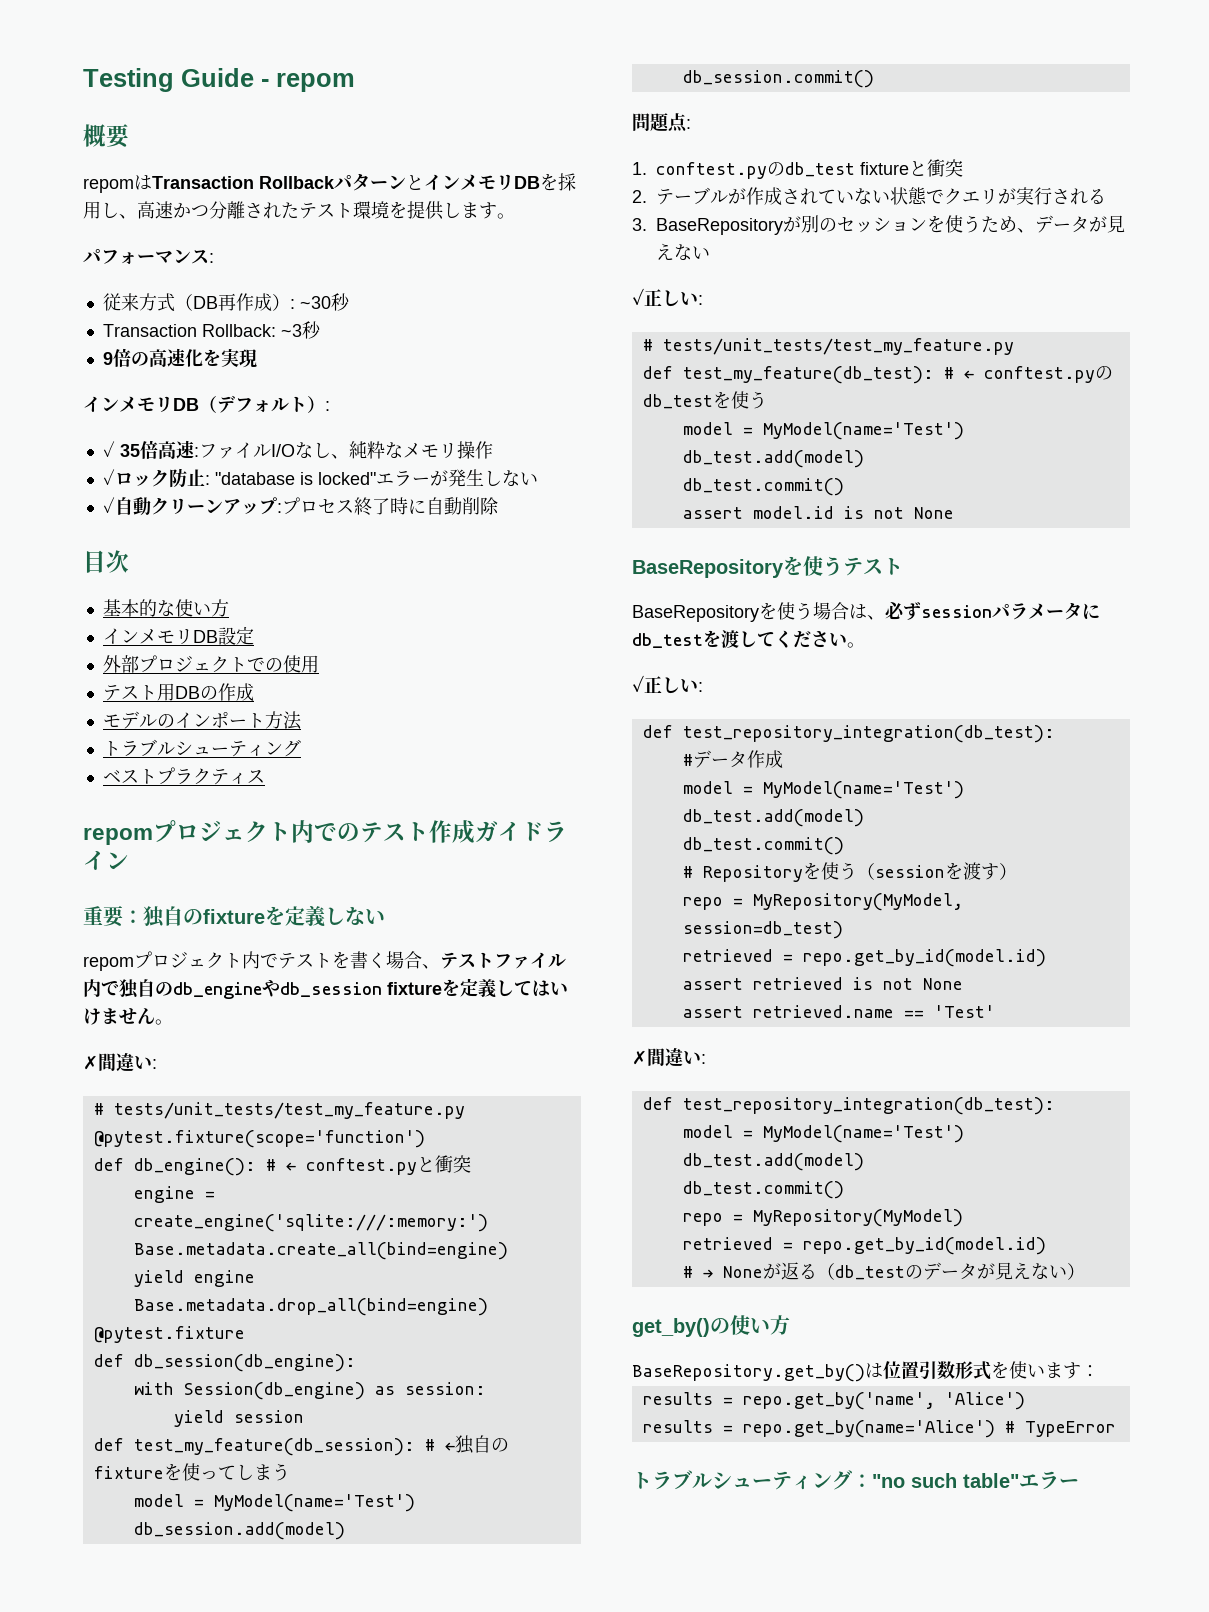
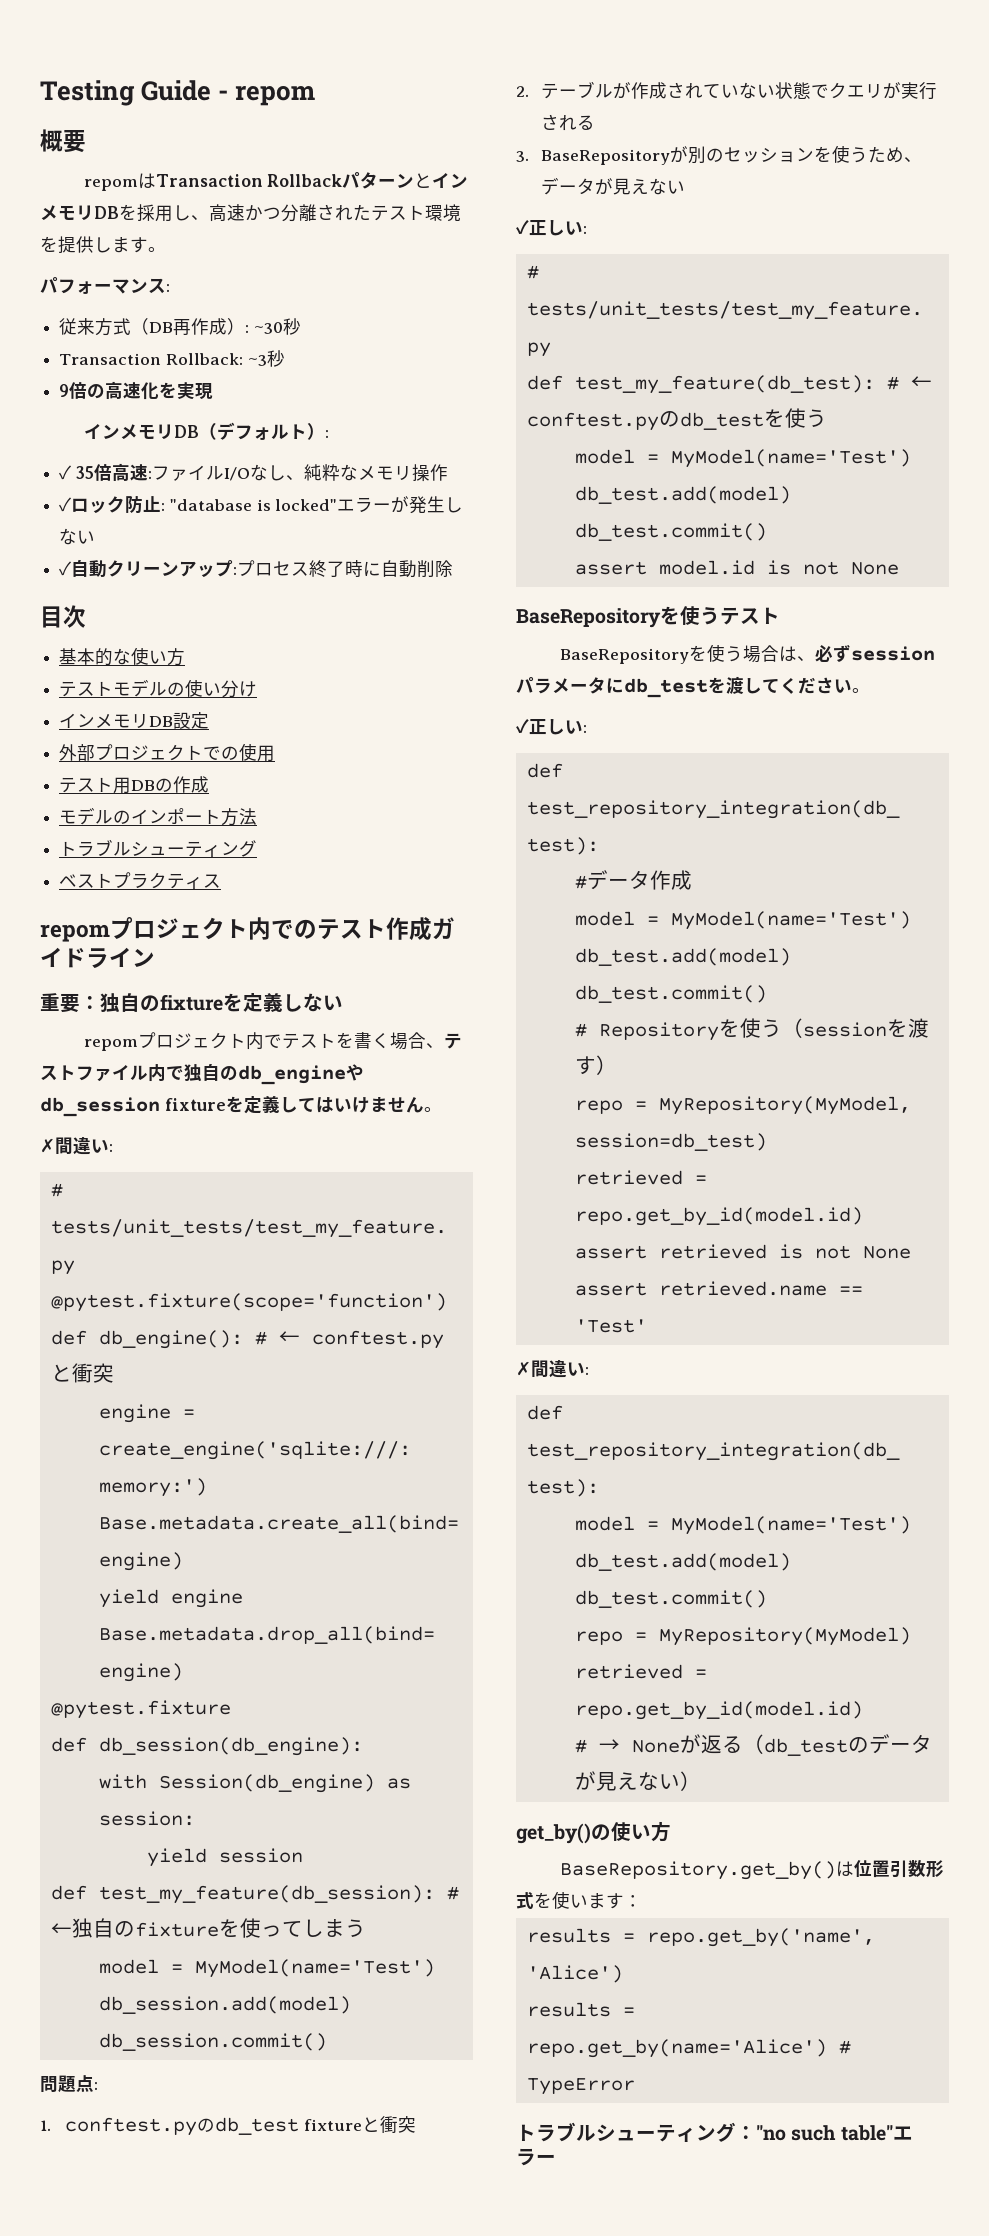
+ テストモデルの使い分け

